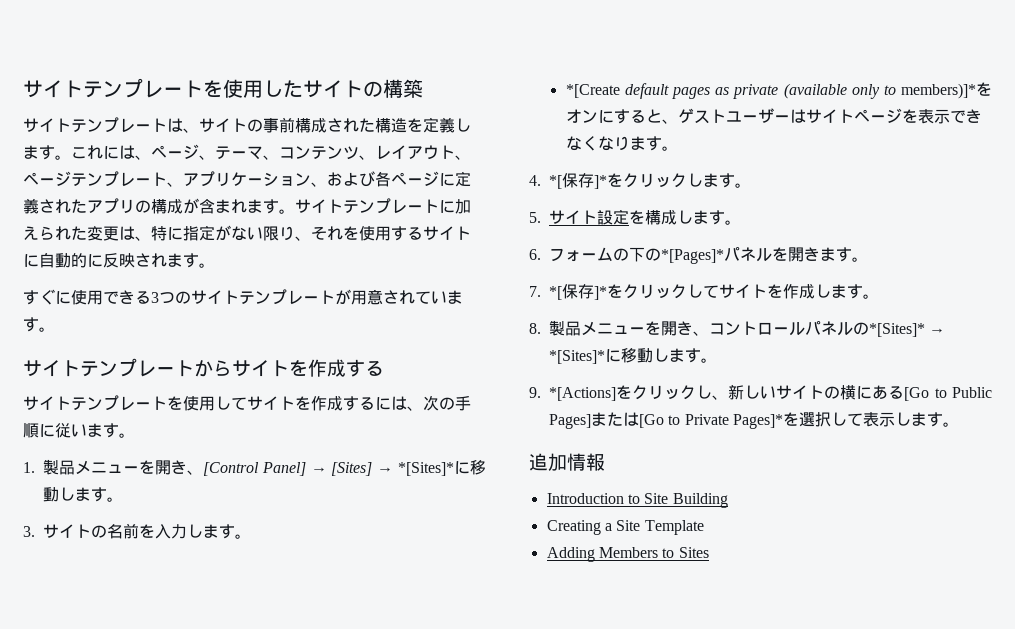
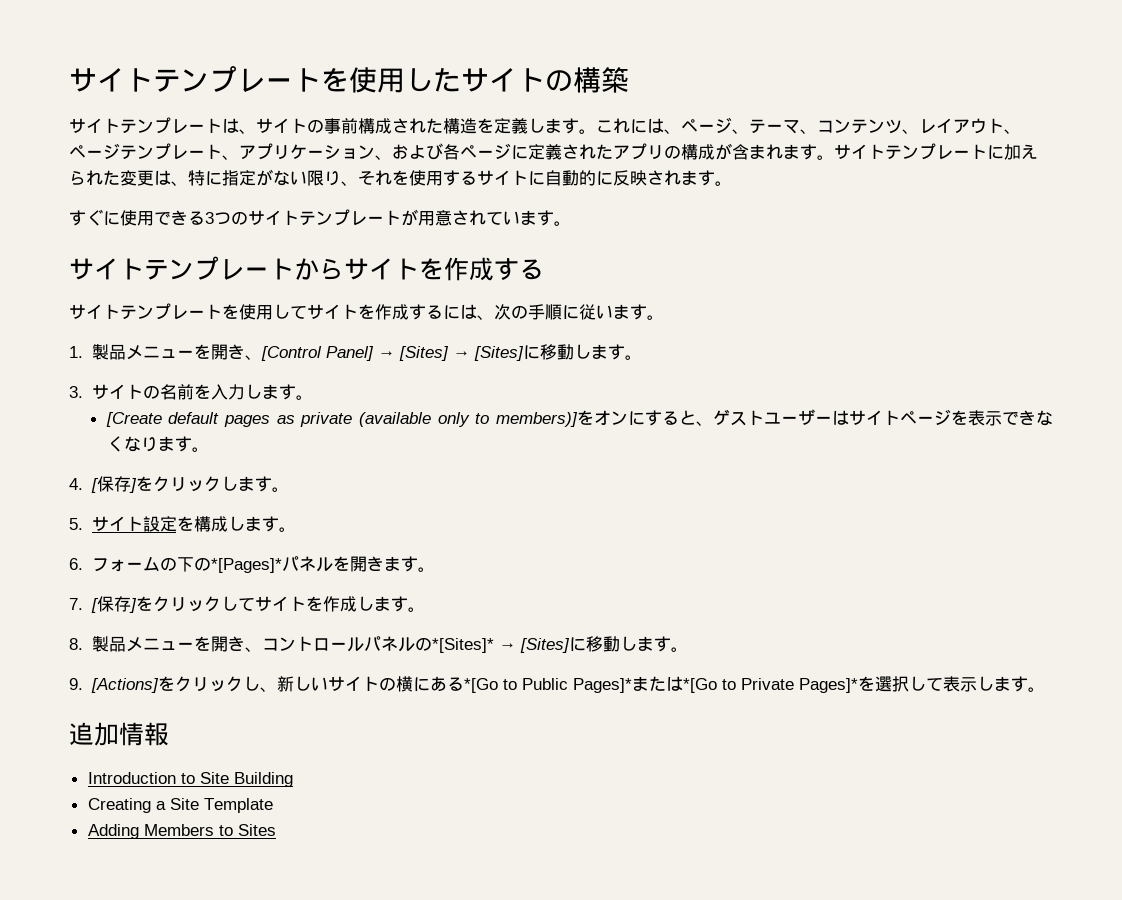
- 1.製品メニューを開き、[Control Panel] → [Sites] → *[Sites]*に移動します。
+ 1.製品メニューを開き、[Control Panel] → [Sites] → [Sites]に移動します。
- *[Create default pages as private (available only to members)]*をオンにすると、ゲストユーザーはサイトページを表示できなくなります。
+ [Create default pages as private (available only to members)]をオンにすると、ゲストユーザーはサイトページを表示できなくなります。
- 4. *[保存]*をクリックします。
+ 4. [保存]をクリックします。
- 7. *[保存]*をクリックしてサイトを作成します。
+ 7. [保存]をクリックしてサイトを作成します。
- 8.製品メニューを開き、コントロールパネルの*[Sites]* → *[Sites]*に移動します。
+ 8.製品メニューを開き、コントロールパネルの*[Sites]* → [Sites]に移動します。
- 9. *[Actions]をクリックし、新しいサイトの横にある[Go to Public Pages]または[Go to Private Pages]*を選択して表示します。
+ 9. [Actions]をクリックし、新しいサイトの横にある*[Go to Public Pages]*または*[Go to Private Pages]*を選択して表示します。

